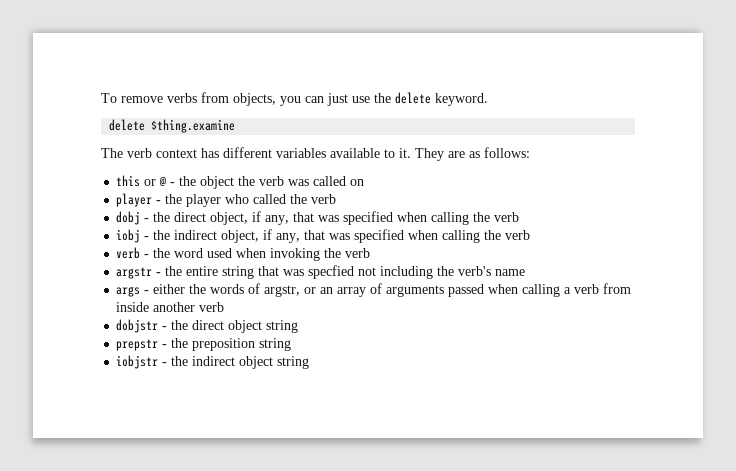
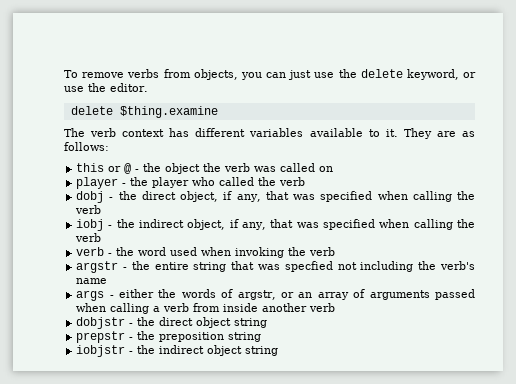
- To remove verbs from objects, you can just use the delete keyword.
+ To remove verbs from objects, you can just use the delete keyword, or use the editor.

